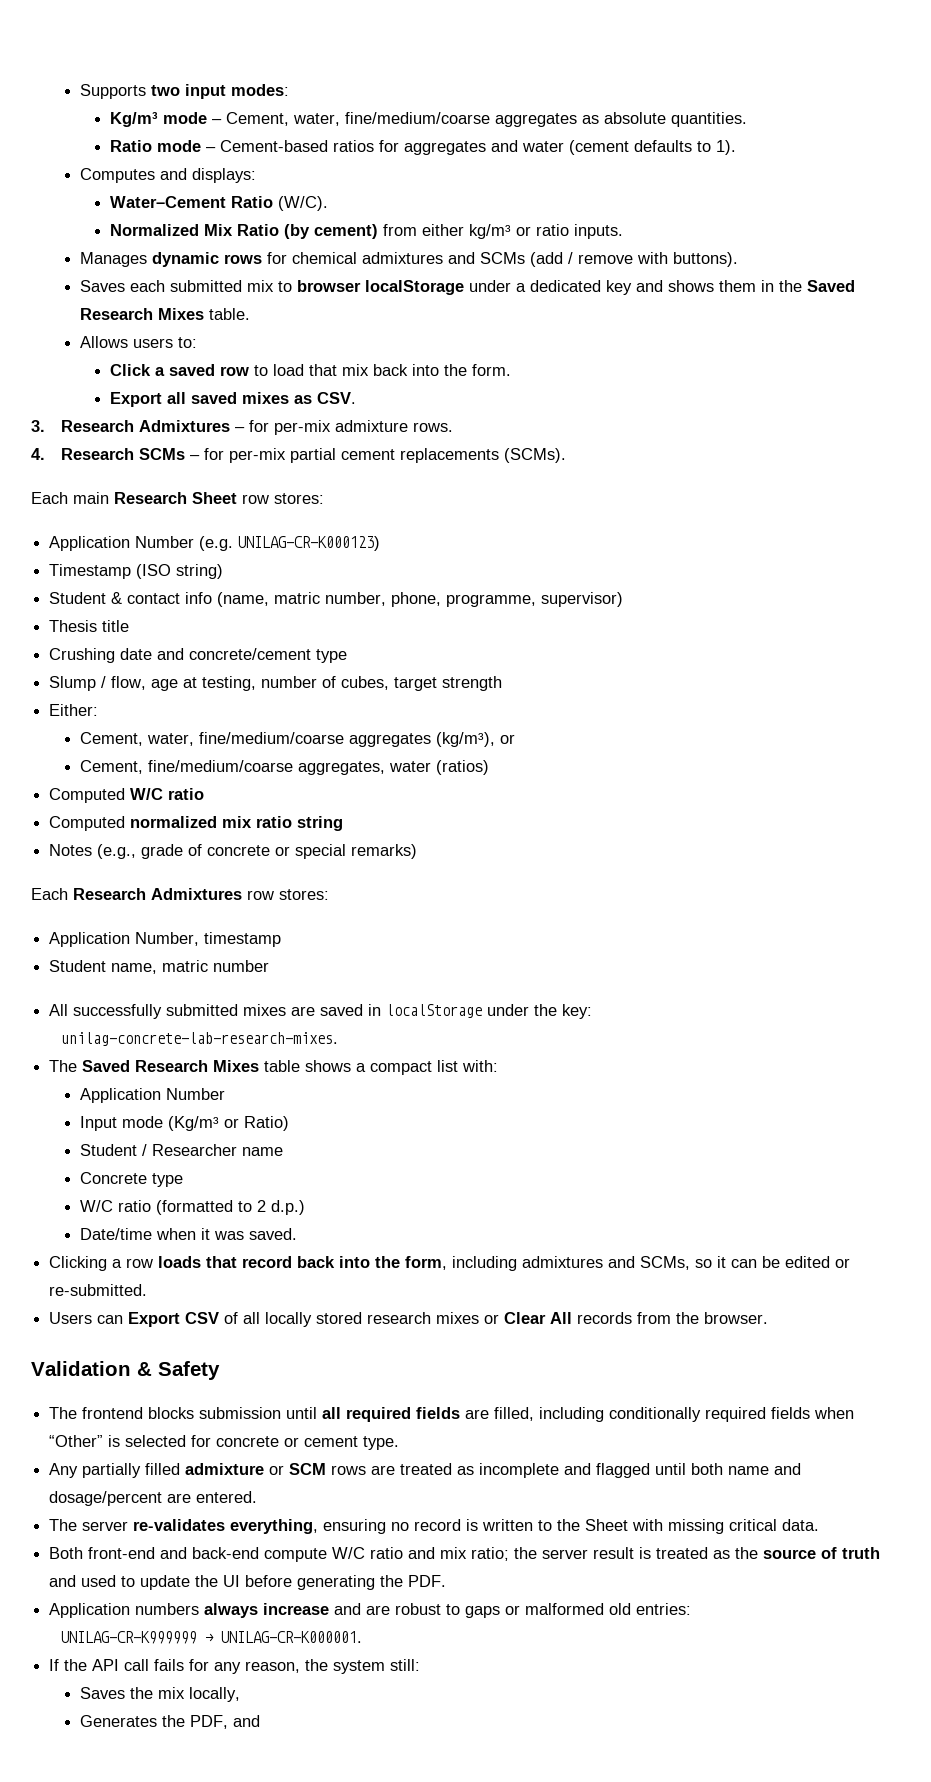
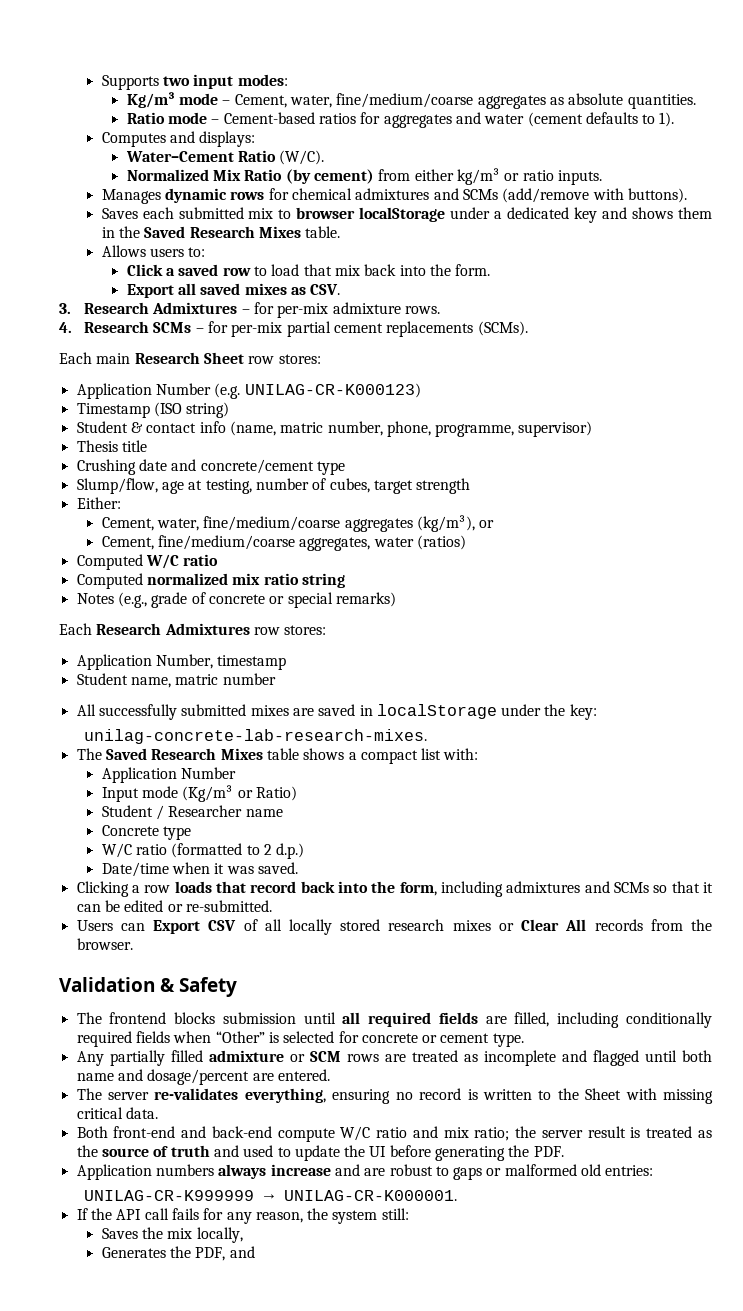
- Manages dynamic rows for chemical admixtures and SCMs (add / remove with buttons).
+ Manages dynamic rows for chemical admixtures and SCMs (add/remove with buttons).
- Slump / flow, age at testing, number of cubes, target strength
+ Slump/flow, age at testing, number of cubes, target strength
- Clicking a row loads that record back into the form, including admixtures and SCMs, so it can be edited or re-submitted.
+ Clicking a row loads that record back into the form, including admixtures and SCMs so that it can be edited or re-submitted.

